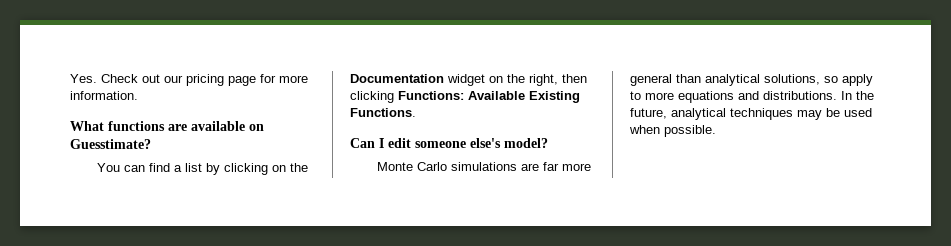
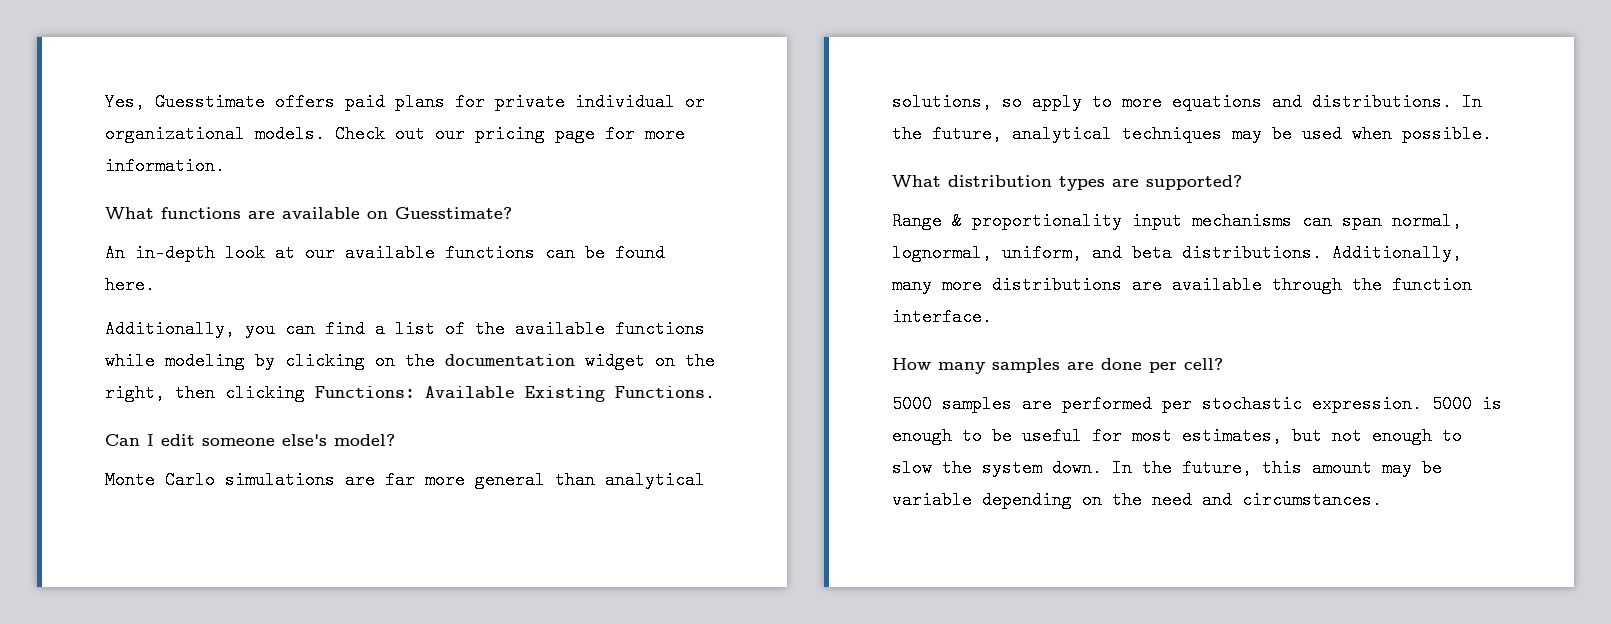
- Yes. Check out our pricing page for more information.
+ Yes, Guesstimate offers paid plans for private individual or organizational models. Check out our pricing page for more information.
- You can find a list by clicking on the Documentation widget on the right, then clicking Functions: Available Existing Functions.
+ An in-depth look at our available functions can be found here.
+ Additionally, you can find a list of the available functions while modeling by clicking on the documentation widget on the right, then clicking Functions: Available Existing Functions.
+ What distribution types are supported?
+ Range & proportionality input mechanisms can span normal, lognormal, uniform, and beta distributions. Additionally, many more distributions are available through the function interface.
+ How many samples are done per cell?
+ 5000 samples are performed per stochastic expression. 5000 is enough to be useful for most estimates, but not enough to slow the system down. In the future, this amount may be variable depending on the need and circumstances.

